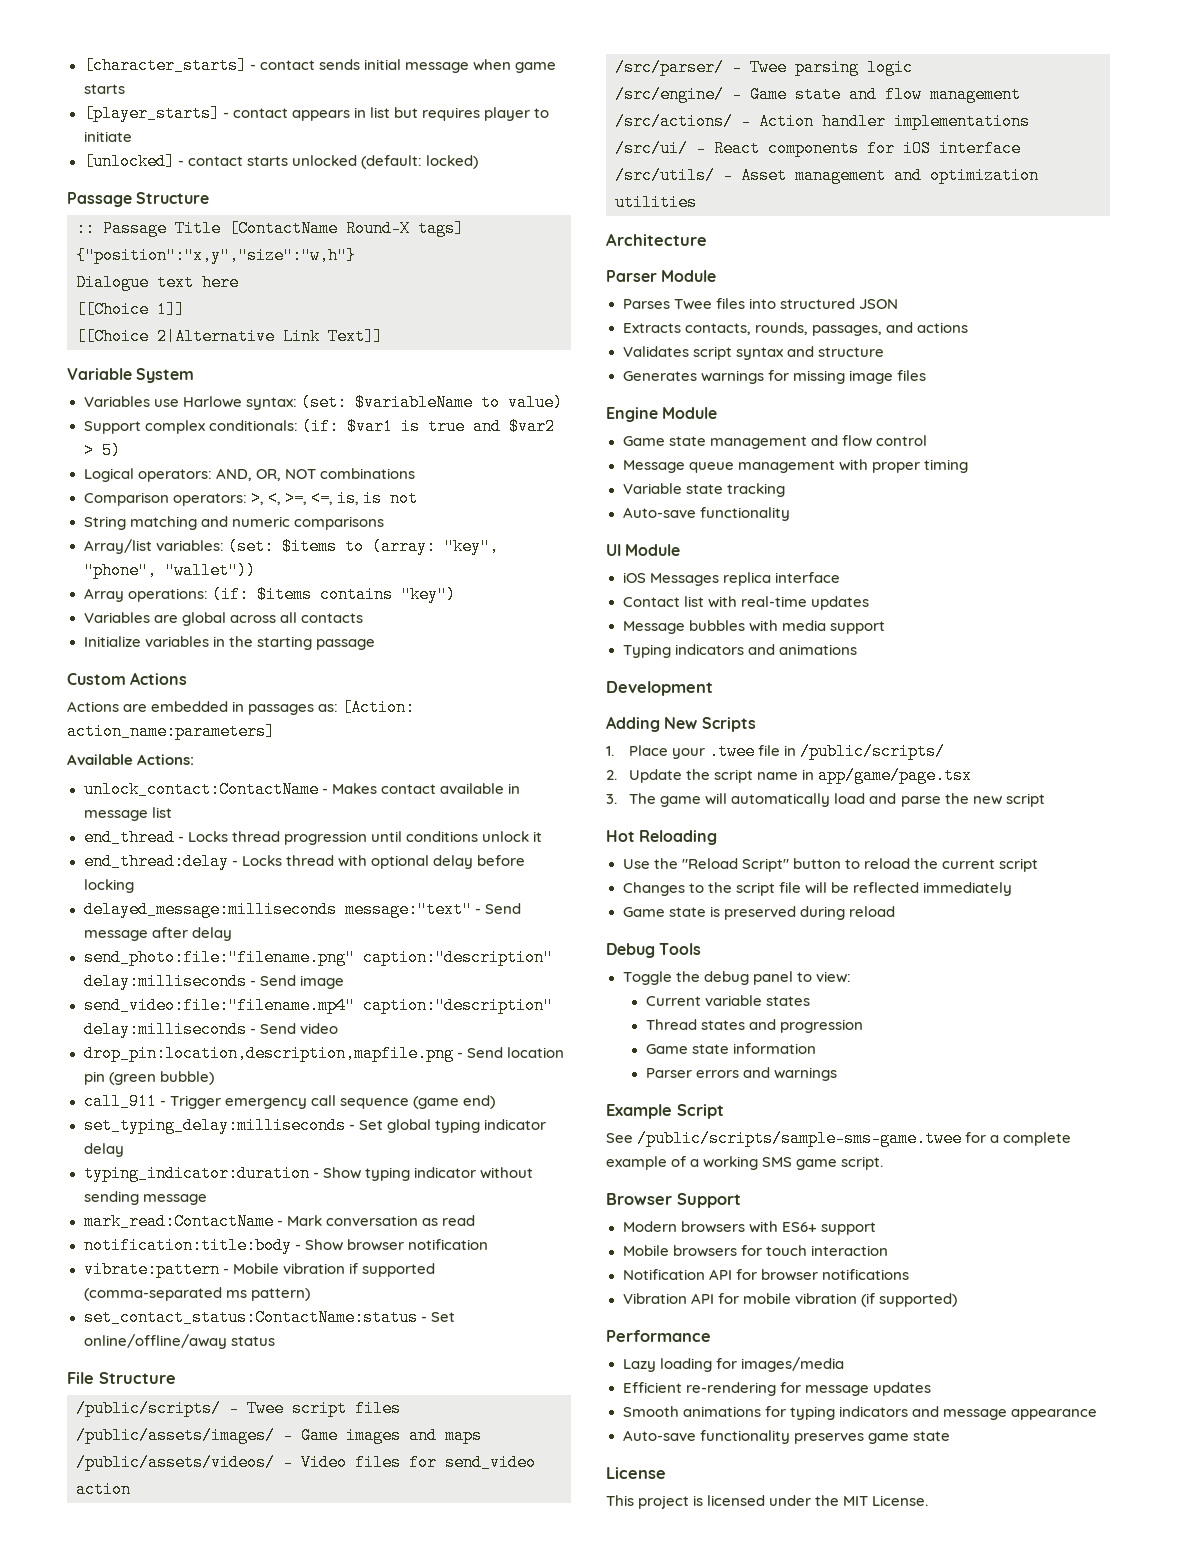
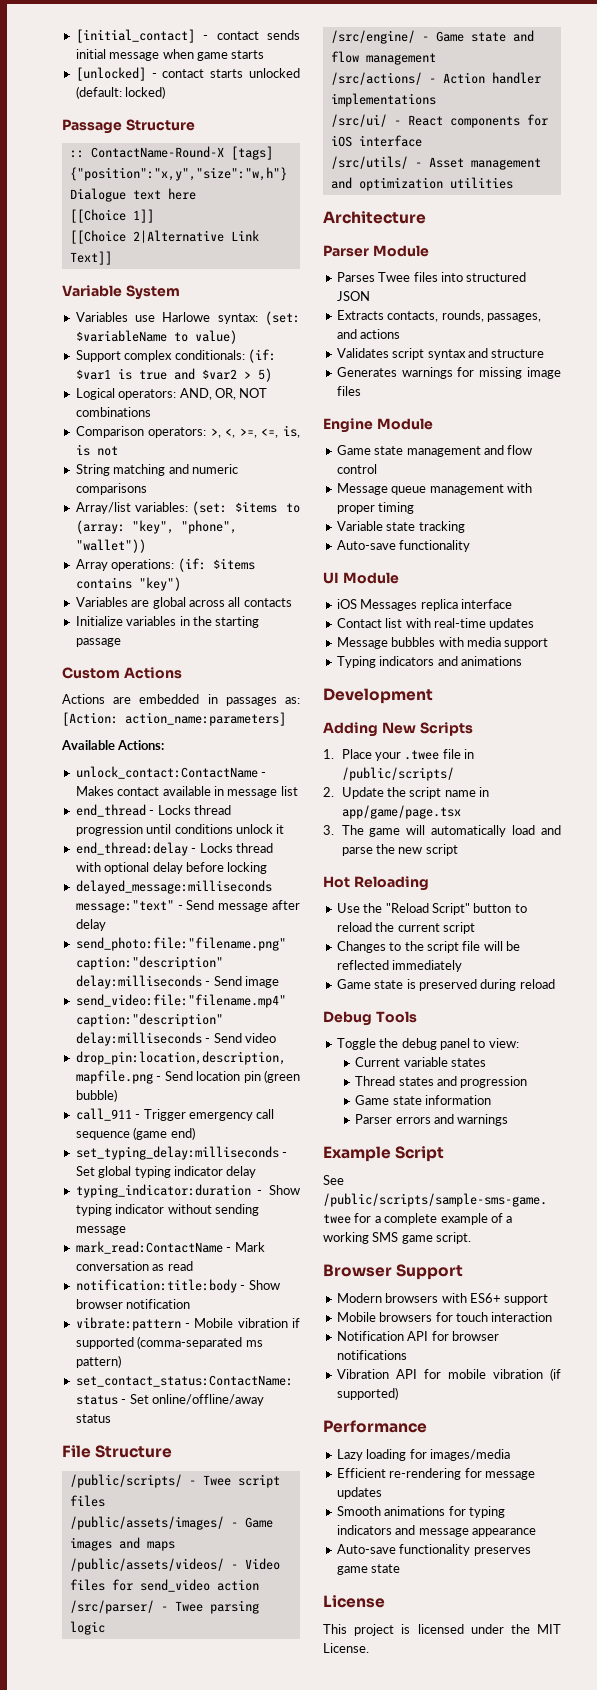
- [character_starts] - contact sends initial message when game starts
+ [initial_contact] - contact sends initial message when game starts
- [player_starts] - contact appears in list but requires player to initiate
- :: Passage Title [ContactName Round-X tags] {"position":"x,y","size":"w,h"}
+ :: ContactName-Round-X [tags] {"position":"x,y","size":"w,h"}

